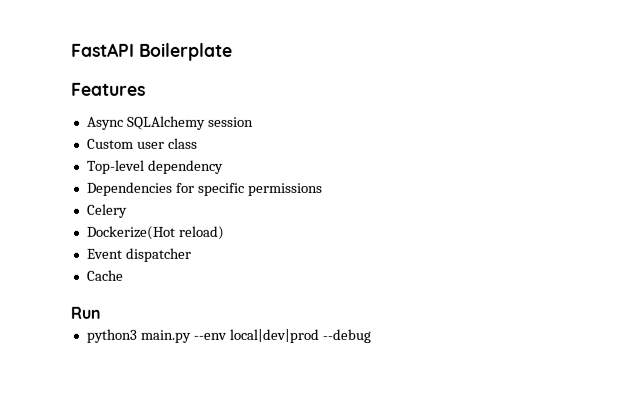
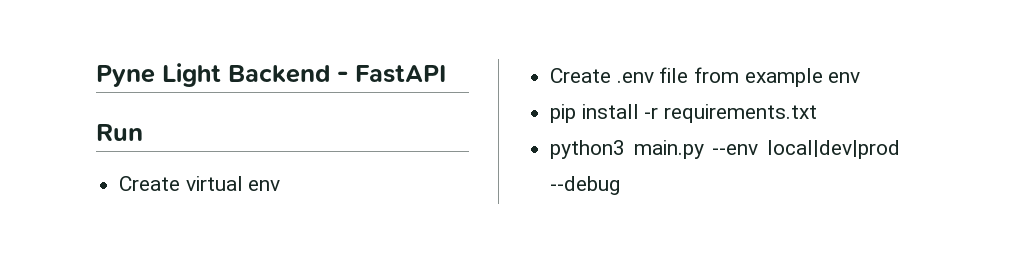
- FastAPI Boilerplate
- Features
- Async SQLAlchemy session
- Custom user class
- Top-level dependency
- Dependencies for specific permissions
- Celery
- Dockerize(Hot reload)
- Event dispatcher
- Cache
+ Pyne Light Backend - FastAPI
  Run
+ Create virtual env
+ Create .env file from example env
+ pip install -r requirements.txt

